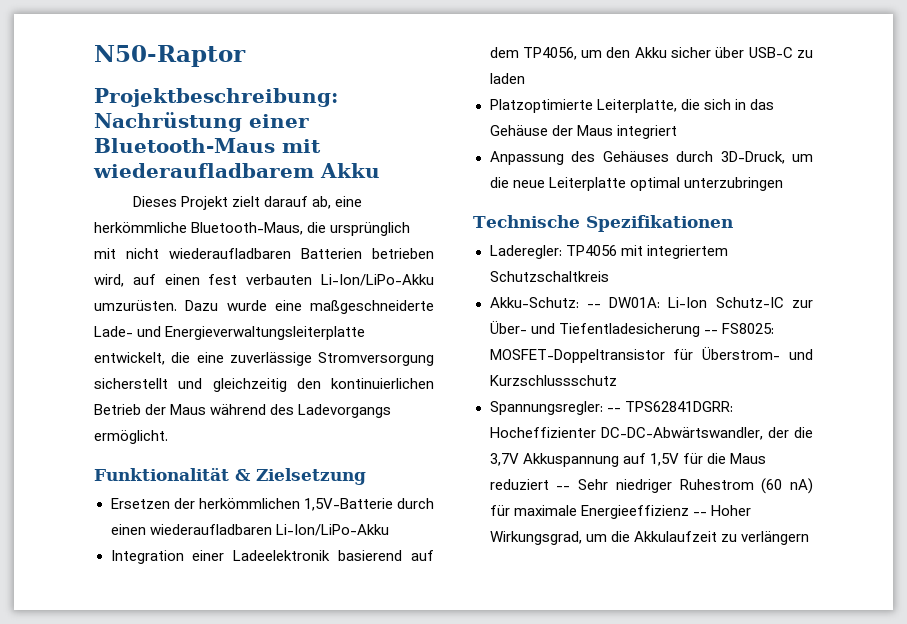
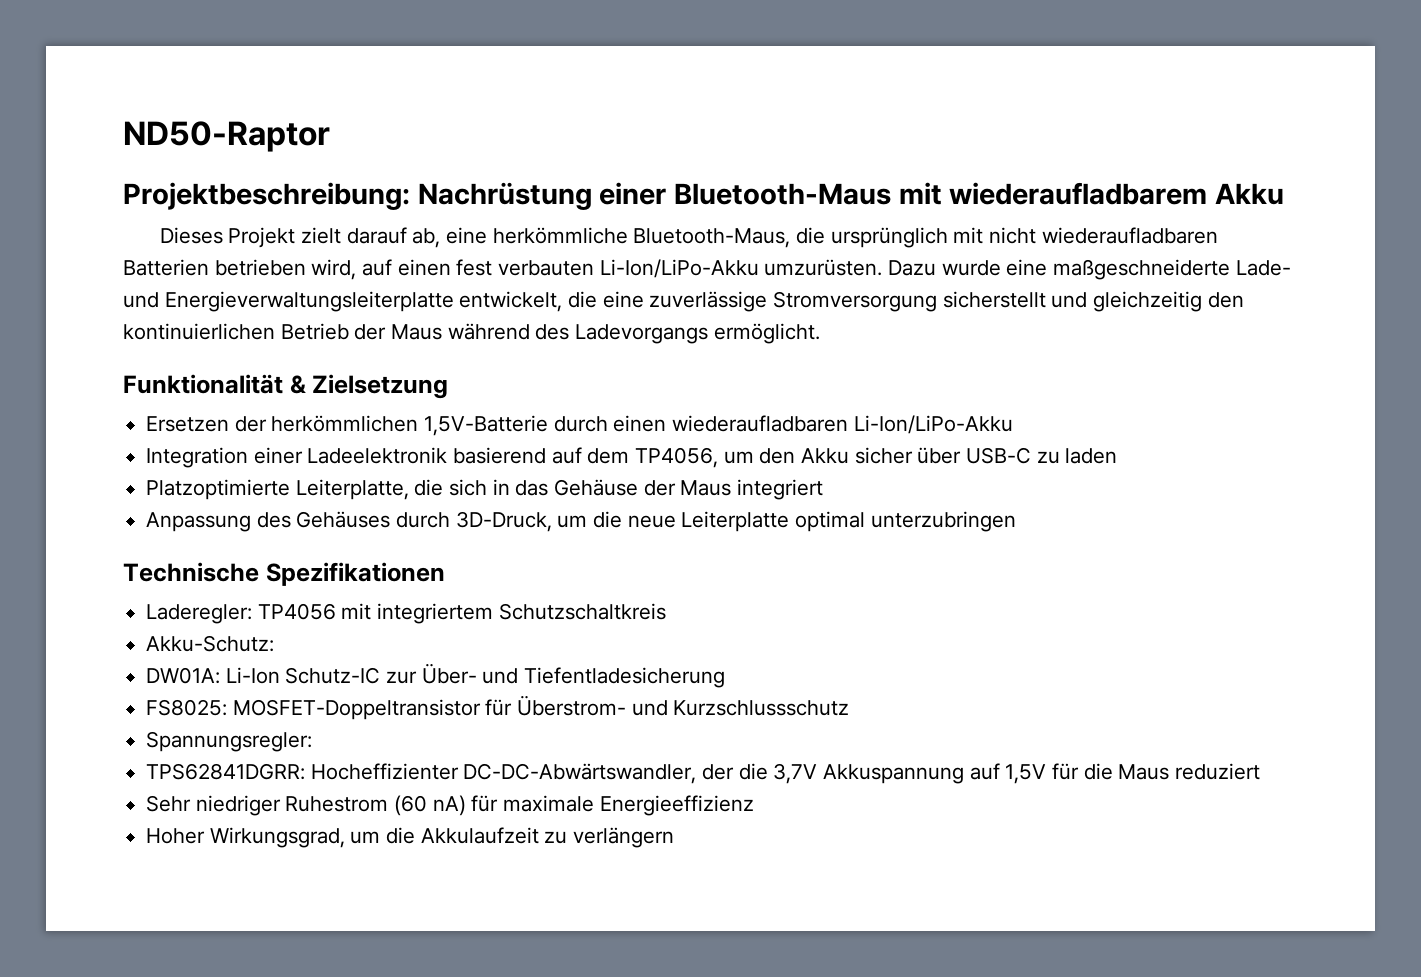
- N50-Raptor
+ ND50-Raptor
- Akku-Schutz: -- DW01A: Li-Ion Schutz-IC zur Über- und Tiefentladesicherung -- FS8025: MOSFET-Doppeltransistor für Überstrom- und Kurzschlussschutz
+ Akku-Schutz:
+ DW01A: Li-Ion Schutz-IC zur Über- und Tiefentladesicherung
+ FS8025: MOSFET-Doppeltransistor für Überstrom- und Kurzschlussschutz
- Spannungsregler: -- TPS62841DGRR: Hocheffizienter DC-DC-Abwärtswandler, der die 3,7V Akkuspannung auf 1,5V für die Maus reduziert -- Sehr niedriger Ruhestrom (60 nA) für maximale Energieeffizienz -- Hoher Wirkungsgrad, um die Akkulaufzeit zu verlängern
+ Spannungsregler:
+ TPS62841DGRR: Hocheffizienter DC-DC-Abwärtswandler, der die 3,7V Akkuspannung auf 1,5V für die Maus reduziert
+ Sehr niedriger Ruhestrom (60 nA) für maximale Energieeffizienz
+ Hoher Wirkungsgrad, um die Akkulaufzeit zu verlängern

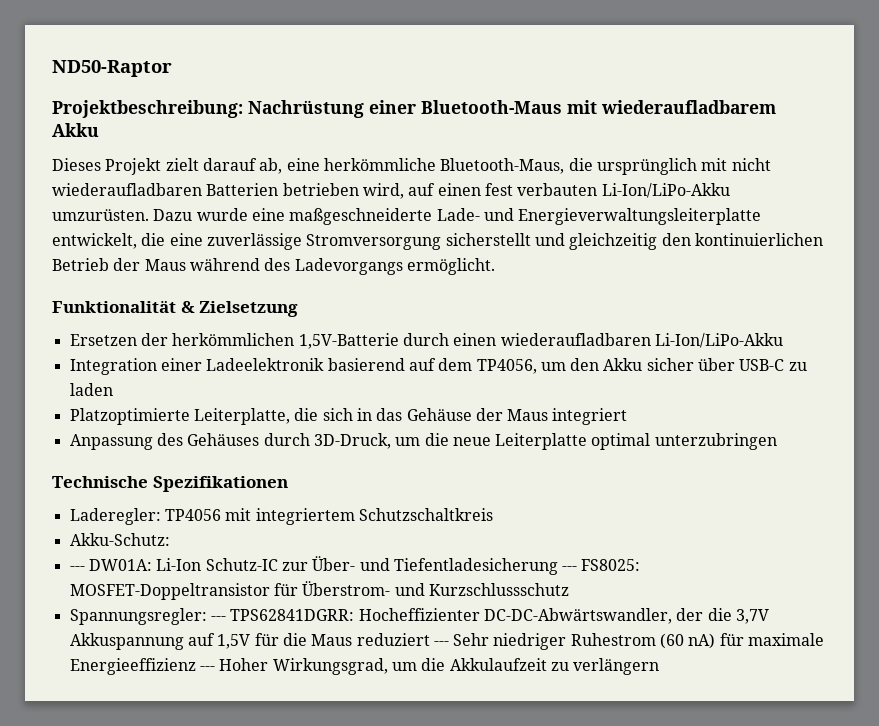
- DW01A: Li-Ion Schutz-IC zur Über- und Tiefentladesicherung
- FS8025: MOSFET-Doppeltransistor für Überstrom- und Kurzschlussschutz
+ --- DW01A: Li-Ion Schutz-IC zur Über- und Tiefentladesicherung --- FS8025: MOSFET-Doppeltransistor für Überstrom- und Kurzschlussschutz
- Spannungsregler:
- TPS62841DGRR: Hocheffizienter DC-DC-Abwärtswandler, der die 3,7V Akkuspannung auf 1,5V für die Maus reduziert
- Sehr niedriger Ruhestrom (60 nA) für maximale Energieeffizienz
- Hoher Wirkungsgrad, um die Akkulaufzeit zu verlängern
+ Spannungsregler: --- TPS62841DGRR: Hocheffizienter DC-DC-Abwärtswandler, der die 3,7V Akkuspannung auf 1,5V für die Maus reduziert --- Sehr niedriger Ruhestrom (60 nA) für maximale Energieeffizienz --- Hoher Wirkungsgrad, um die Akkulaufzeit zu verlängern

